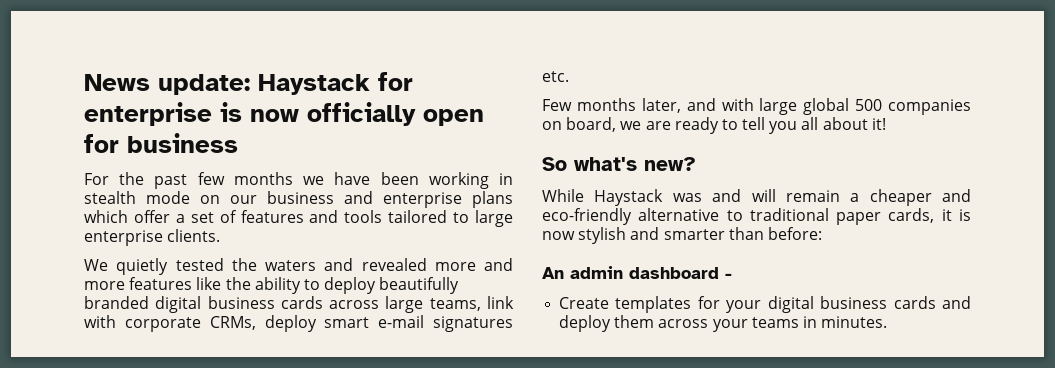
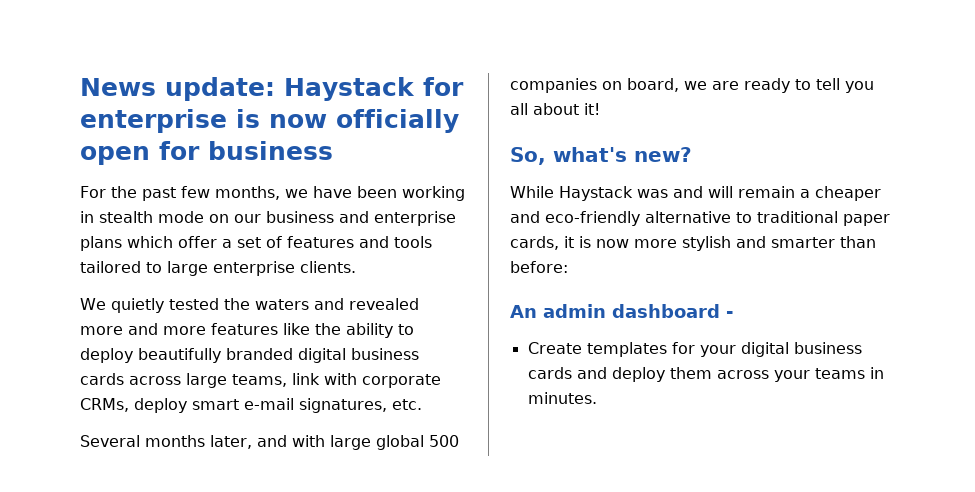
- For the past few months we have been working in stealth mode on our business and enterprise plans which offer a set of features and tools tailored to large enterprise clients.
+ For the past few months, we have been working in stealth mode on our business and enterprise plans which offer a set of features and tools tailored to large enterprise clients.
- We quietly tested the waters and revealed more and more features like the ability to deploy beautifully branded digital business cards across large teams, link with corporate CRMs, deploy smart e-mail signatures etc.
+ We quietly tested the waters and revealed more and more features like the ability to deploy beautifully branded digital business cards across large teams, link with corporate CRMs, deploy smart e-mail signatures, etc.
- Few months later, and with large global 500 companies on board, we are ready to tell you all about it!
+ Several months later, and with large global 500 companies on board, we are ready to tell you all about it!
- So what's new?
+ So, what's new?
- While Haystack was and will remain a cheaper and eco-friendly alternative to traditional paper cards, it is now stylish and smarter than before:
+ While Haystack was and will remain a cheaper and eco-friendly alternative to traditional paper cards, it is now more stylish and smarter than before:

